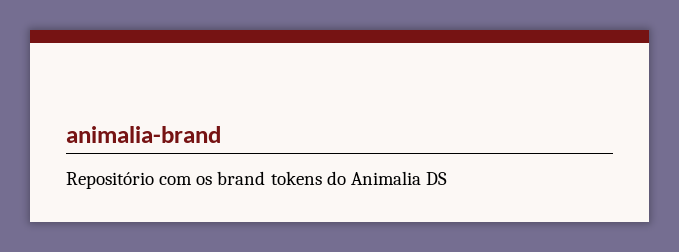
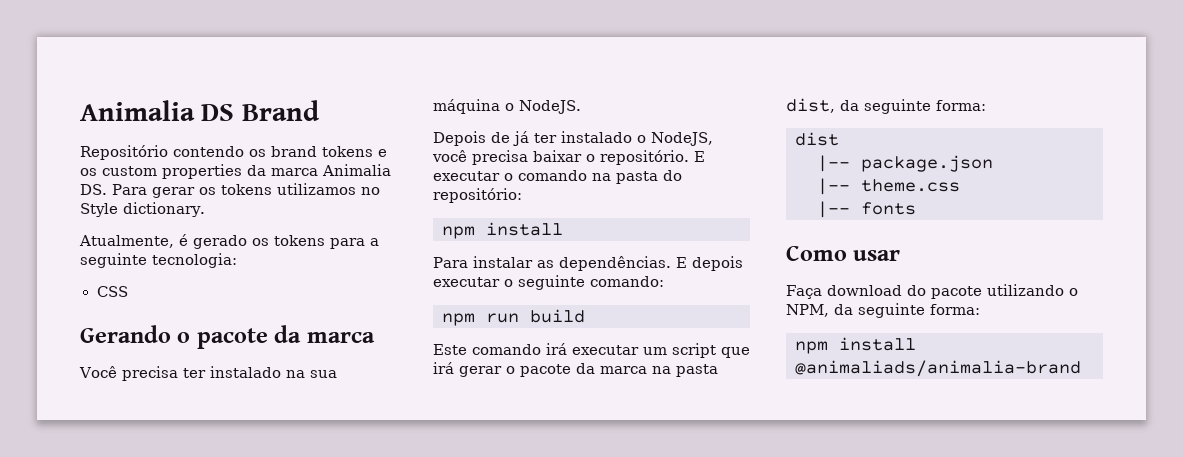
- animalia-brand
+ Animalia DS Brand
- Repositório com os brand tokens do Animalia DS
+ Repositório contendo os brand tokens e os custom properties da marca Animalia DS. Para gerar os tokens utilizamos no Style dictionary.
+ Atualmente, é gerado os tokens para a seguinte tecnologia:
+ CSS
+ Gerando o pacote da marca
+ Você precisa ter instalado na sua máquina o NodeJS.
+ Depois de já ter instalado o NodeJS, você precisa baixar o repositório. E executar o comando na pasta do repositório:
+ npm install
+ Para instalar as dependências. E depois executar o seguinte comando:
+ npm run build
+ Este comando irá executar um script que irá gerar o pacote da marca na pasta dist, da seguinte forma:
+ dist
+ |-- package.json
+ |-- theme.css
+ |-- fonts
+ Como usar
+ Faça download do pacote utilizando o NPM, da seguinte forma:
+ npm install @animaliads/animalia-brand

